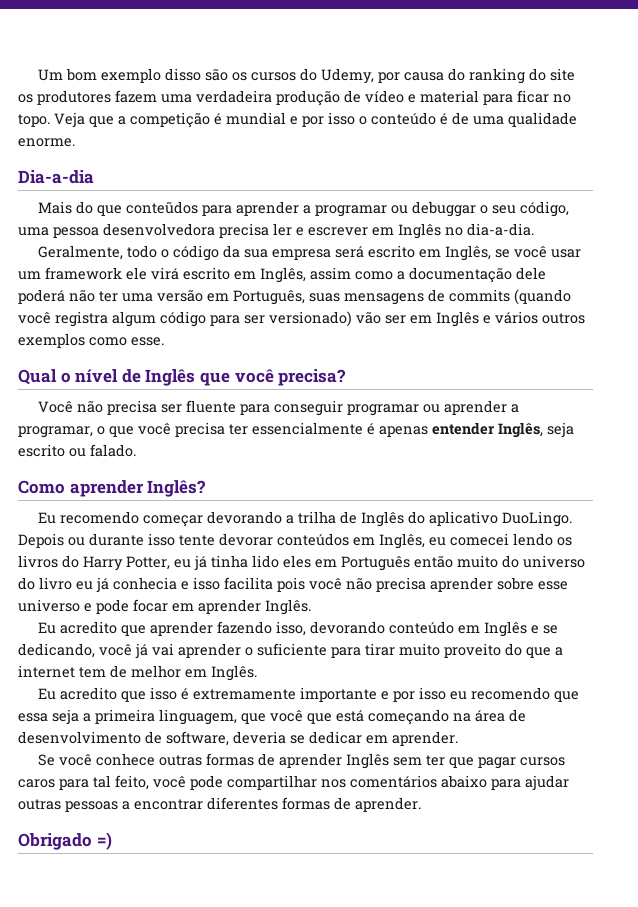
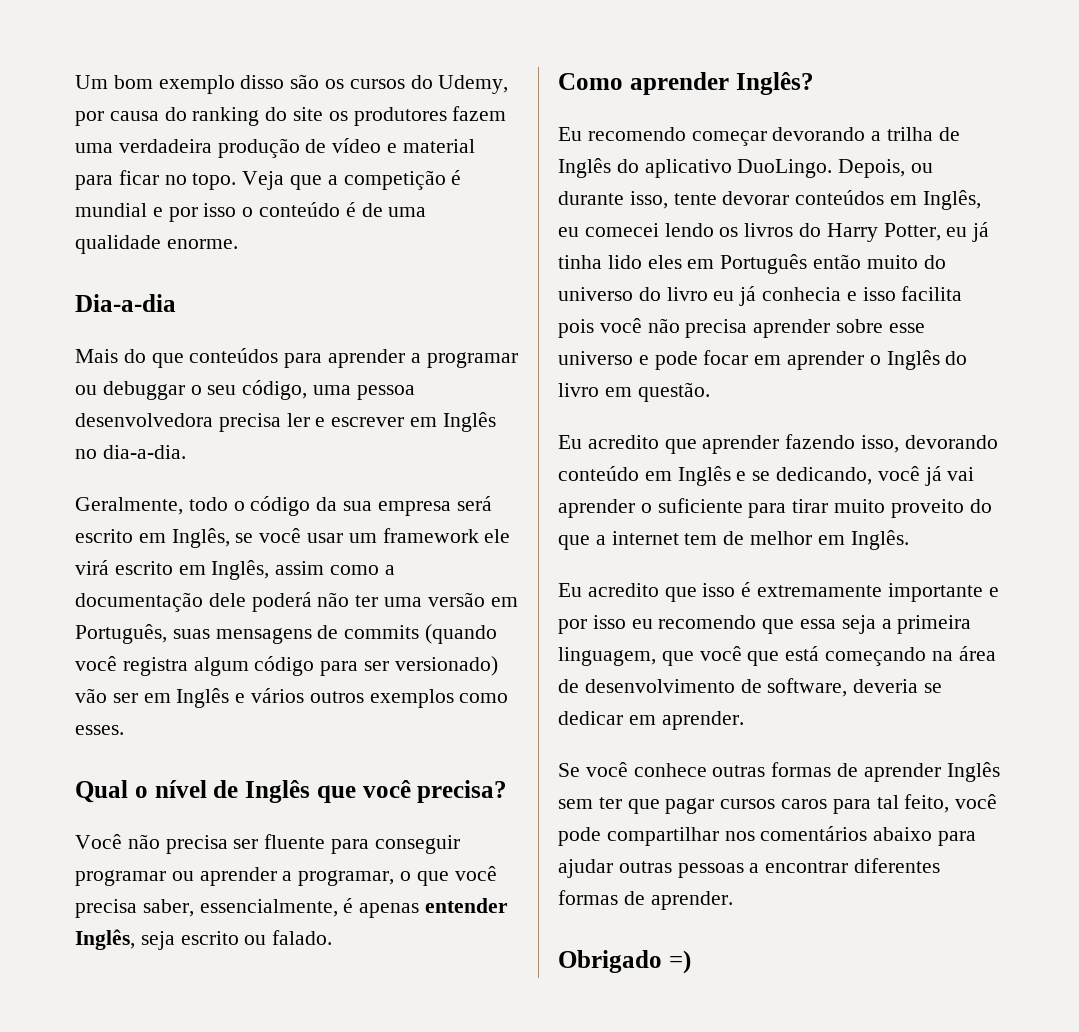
- Mais do que conteũdos para aprender a programar ou debuggar o seu código, uma pessoa desenvolvedora precisa ler e escrever em Inglês no dia-a-dia.
+ Mais do que conteúdos para aprender a programar ou debuggar o seu código, uma pessoa desenvolvedora precisa ler e escrever em Inglês no dia-a-dia.
- Geralmente, todo o código da sua empresa será escrito em Inglês, se você usar um framework ele virá escrito em Inglês, assim como a documentação dele poderá não ter uma versão em Português, suas mensagens de commits (quando você registra algum código para ser versionado) vão ser em Inglês e vários outros exemplos como esse.
+ Geralmente, todo o código da sua empresa será escrito em Inglês, se você usar um framework ele virá escrito em Inglês, assim como a documentação dele poderá não ter uma versão em Português, suas mensagens de commits (quando você registra algum código para ser versionado) vão ser em Inglês e vários outros exemplos como esses.
- Você não precisa ser fluente para conseguir programar ou aprender a programar, o que você precisa ter essencialmente é apenas entender Inglês, seja escrito ou falado.
+ Você não precisa ser fluente para conseguir programar ou aprender a programar, o que você precisa saber, essencialmente, é apenas entender Inglês, seja escrito ou falado.
- Depois ou durante isso tente devorar conteúdos em Inglês, eu comecei lendo os livros do Harry Potter, eu já tinha lido eles em Português então muito do universo do livro eu já conhecia e isso facilita pois você não precisa aprender sobre esse universo e pode focar em aprender Inglês.
+ Depois, ou durante isso, tente devorar conteúdos em Inglês, eu comecei lendo os livros do Harry Potter, eu já tinha lido eles em Português então muito do universo do livro eu já conhecia e isso facilita pois você não precisa aprender sobre esse universo e pode focar em aprender o Inglês do livro em questão.

